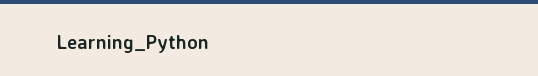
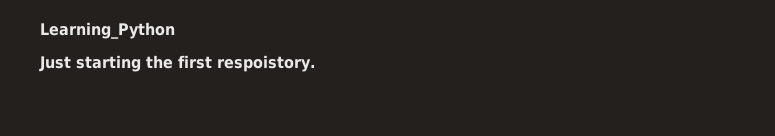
+ Just starting the first respoistory.

